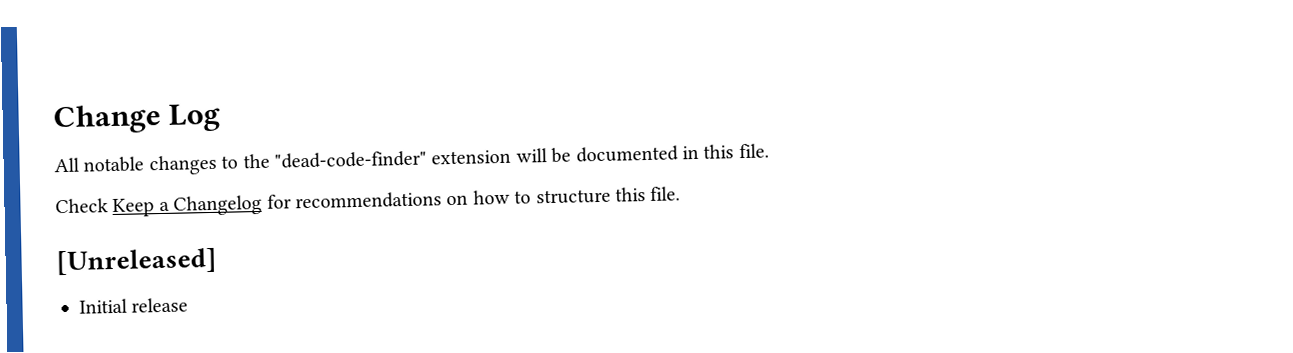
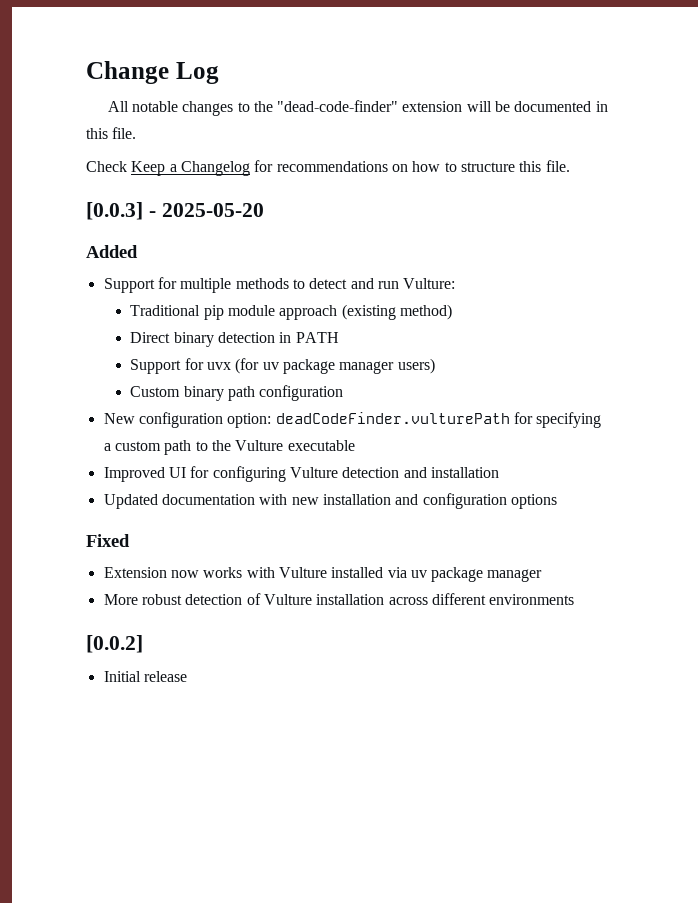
- [Unreleased]
+ [0.0.3] - 2025-05-20
+ Added
+ Support for multiple methods to detect and run Vulture:
+ Traditional pip module approach (existing method)
+ Direct binary detection in PATH
+ Support for uvx (for uv package manager users)
+ Custom binary path configuration
+ New configuration option: deadCodeFinder.vulturePath for specifying a custom path to the Vulture executable
+ Improved UI for configuring Vulture detection and installation
+ Updated documentation with new installation and configuration options
+ Fixed
+ Extension now works with Vulture installed via uv package manager
+ More robust detection of Vulture installation across different environments
+ [0.0.2]

